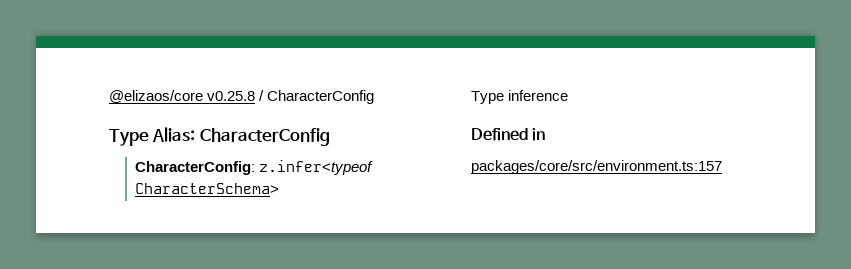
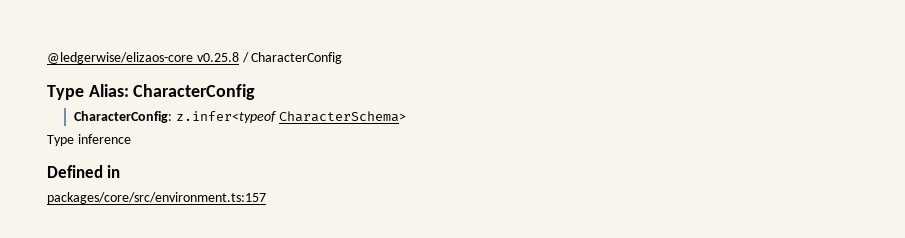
- @elizaos/core v0.25.8 / CharacterConfig
+ @ledgerwise/elizaos-core v0.25.8 / CharacterConfig

